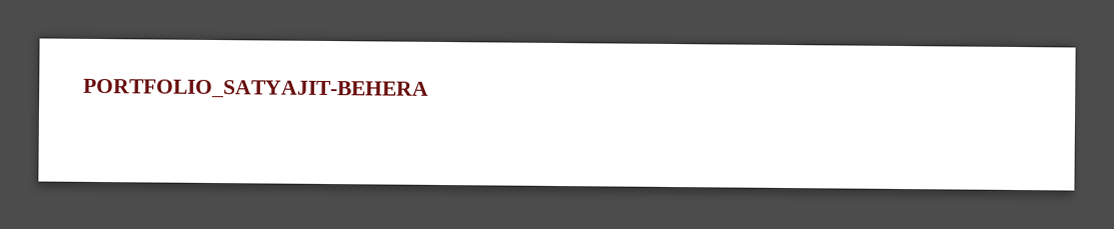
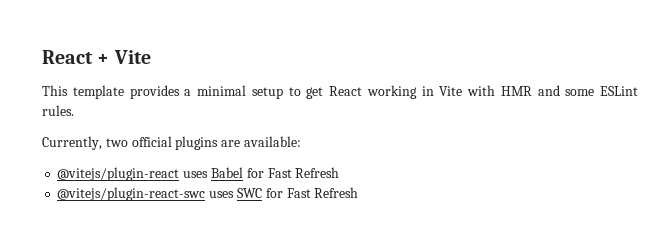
- PORTFOLIO_SATYAJIT-BEHERA
+ React + Vite
+ This template provides a minimal setup to get React working in Vite with HMR and some ESLint rules.
+ Currently, two official plugins are available:
+ @vitejs/plugin-react uses Babel for Fast Refresh
+ @vitejs/plugin-react-swc uses SWC for Fast Refresh

